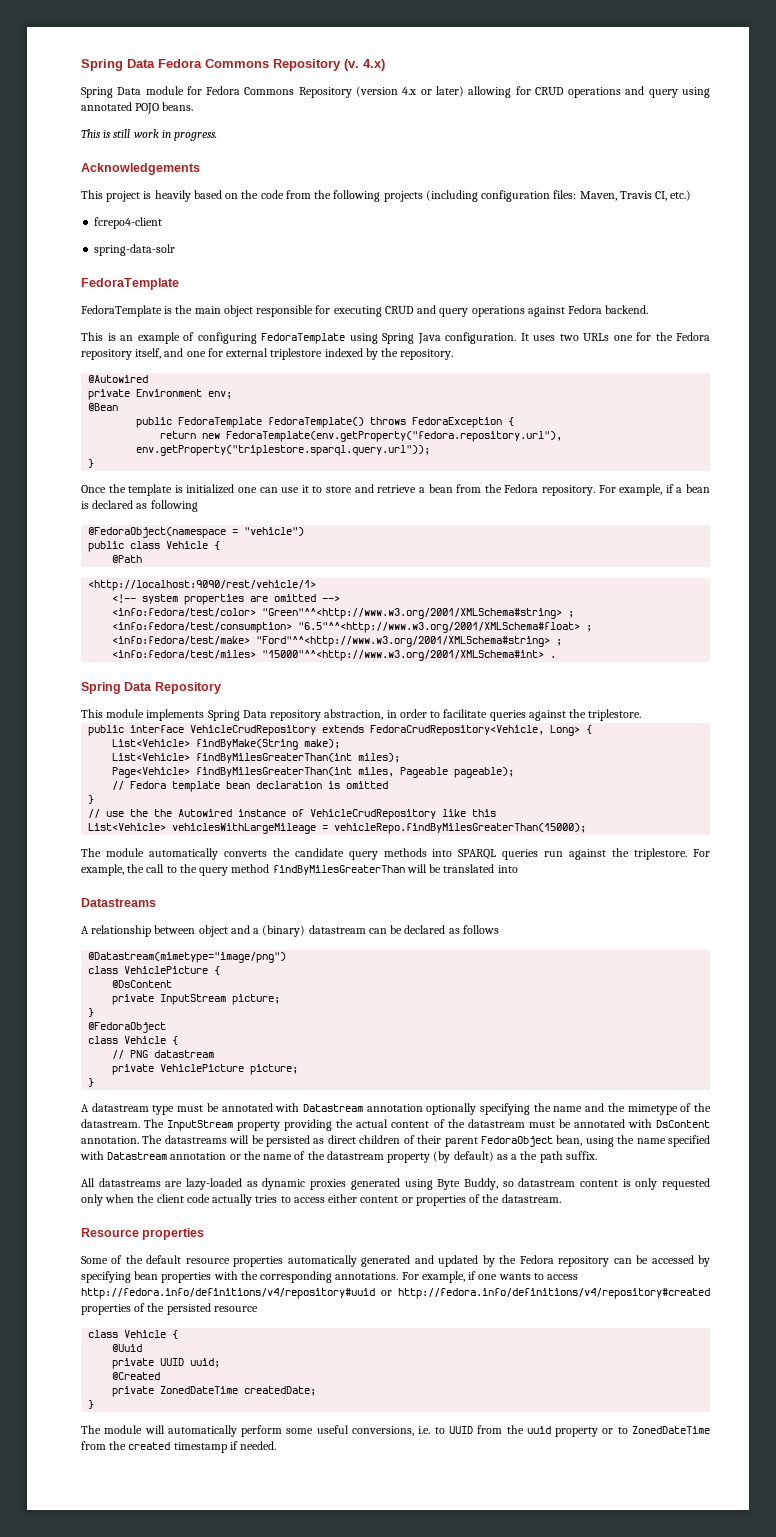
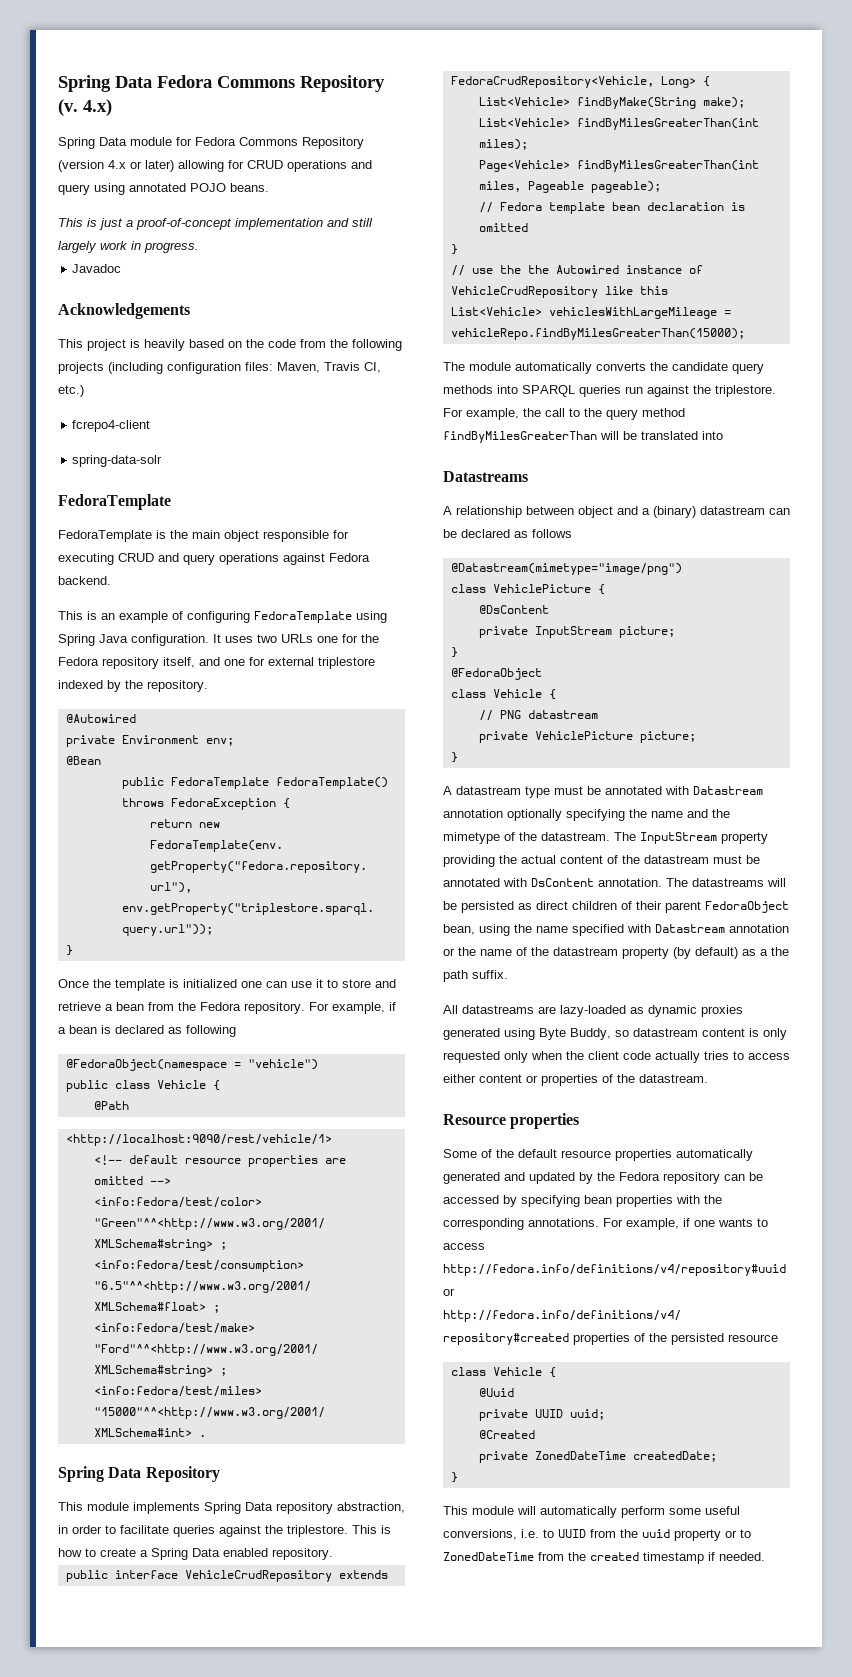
- This is still work in progress.
+ This is just a proof-of-concept implementation and still largely work in progress.
+ Javadoc
- <!-- system properties are omitted -->
+ <!-- default resource properties are omitted -->
+ This is how to create a Spring Data enabled repository.
- The module will automatically perform some useful conversions, i.e. to UUID from the uuid property or to ZonedDateTime from the created timestamp if needed.
+ This module will automatically perform some useful conversions, i.e. to UUID from the uuid property or to ZonedDateTime from the created timestamp if needed.

